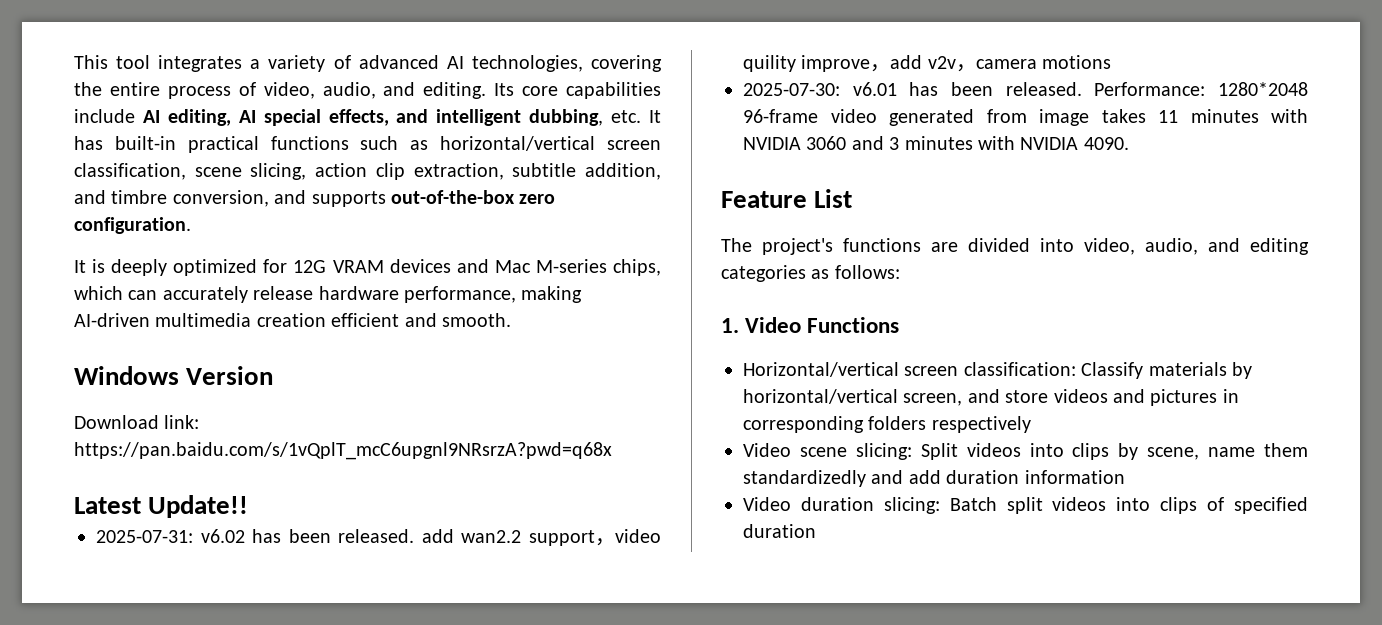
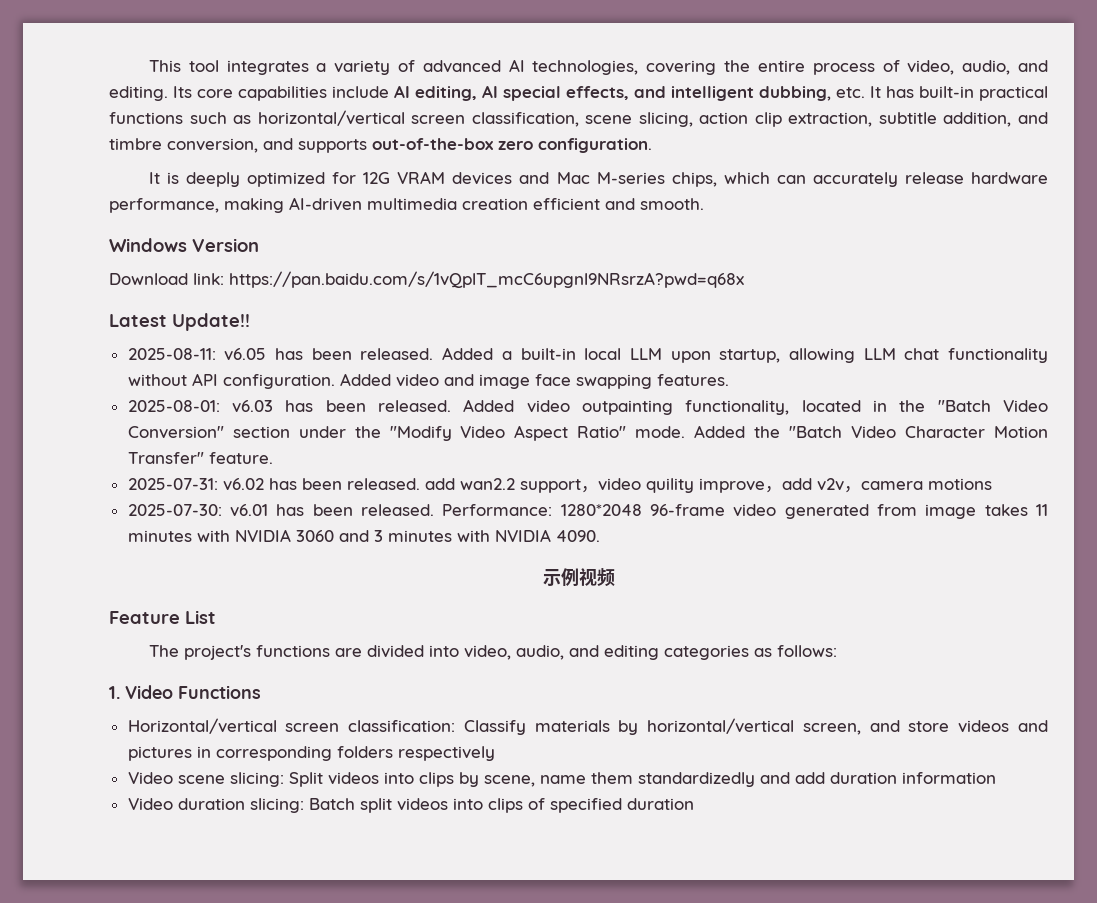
+ 2025-08-11: v6.05 has been released. Added a built-in local LLM upon startup, allowing LLM chat functionality without API configuration. Added video and image face swapping features.
+ 2025-08-01: v6.03 has been released. Added video outpainting functionality, located in the "Batch Video Conversion" section under the "Modify Video Aspect Ratio" mode. Added the "Batch Video Character Motion Transfer" feature.
+ 示例视频

